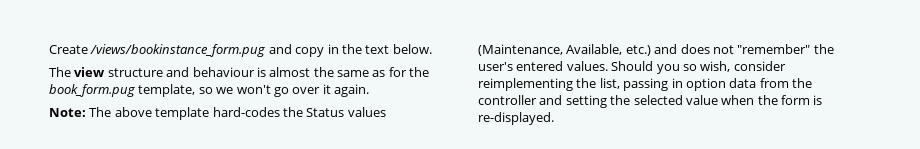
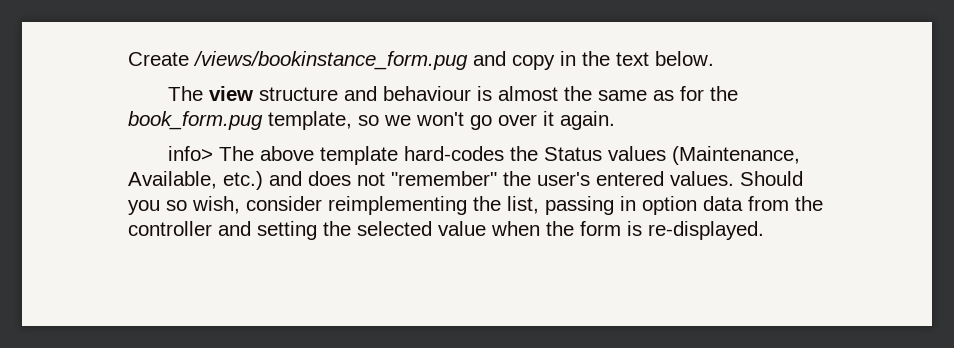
- Note: The above template hard-codes the Status values (Maintenance, Available, etc.) and does not "remember" the user's entered values.
+ info> The above template hard-codes the Status values (Maintenance, Available, etc.) and does not "remember" the user's entered values.

